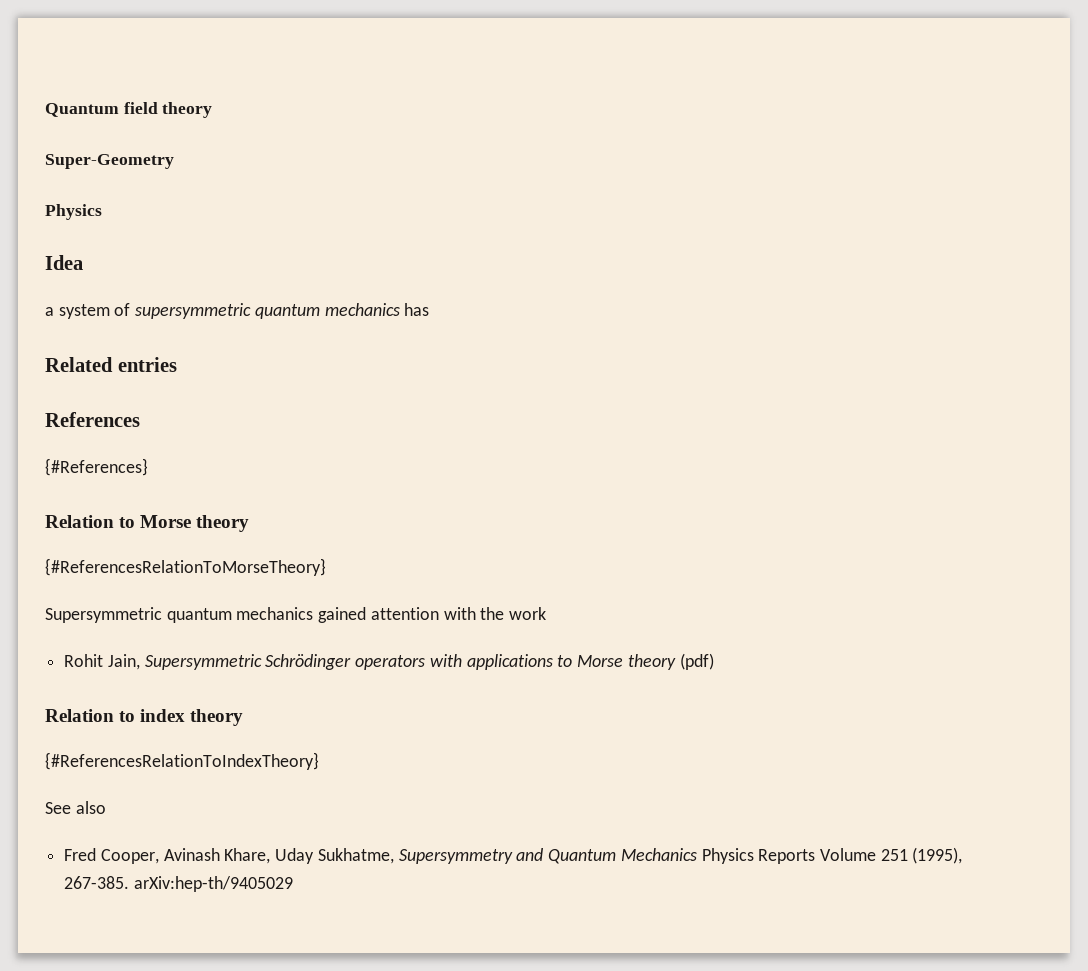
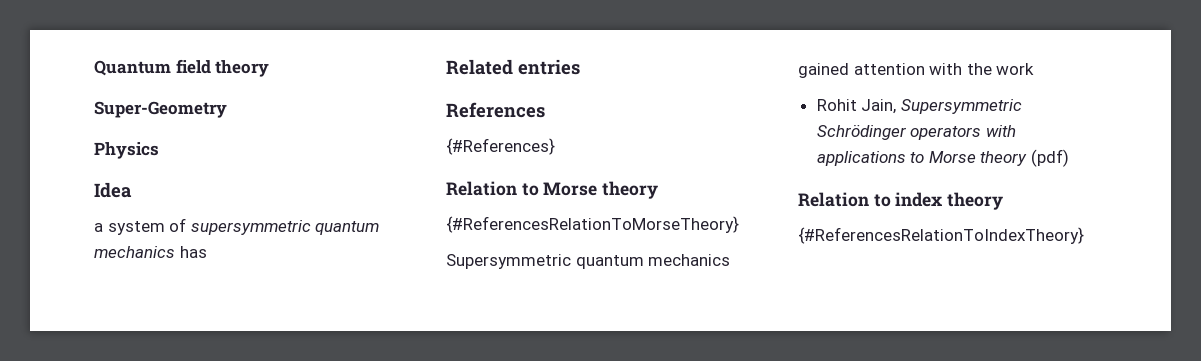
- See also
- Fred Cooper, Avinash Khare, Uday Sukhatme, Supersymmetry and Quantum Mechanics Physics Reports Volume 251 (1995), 267-385. arXiv:hep-th/9405029

